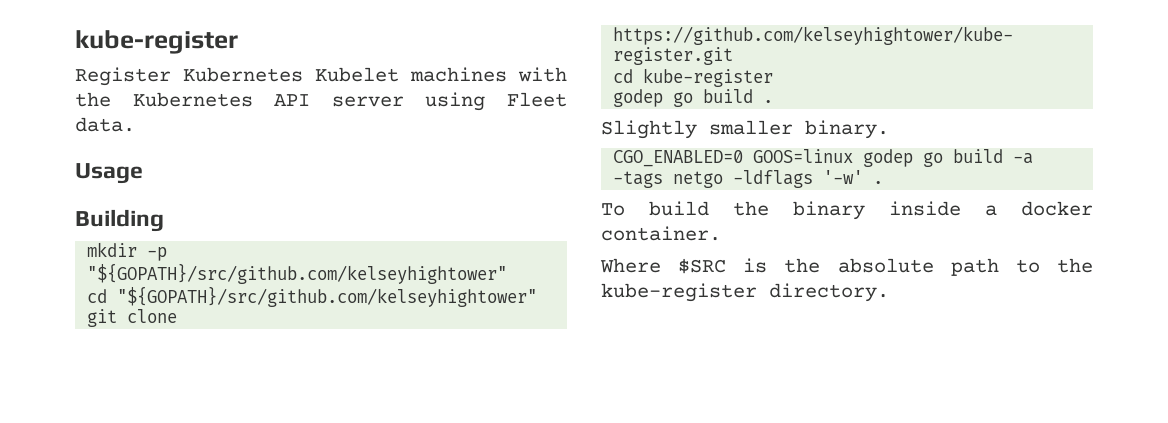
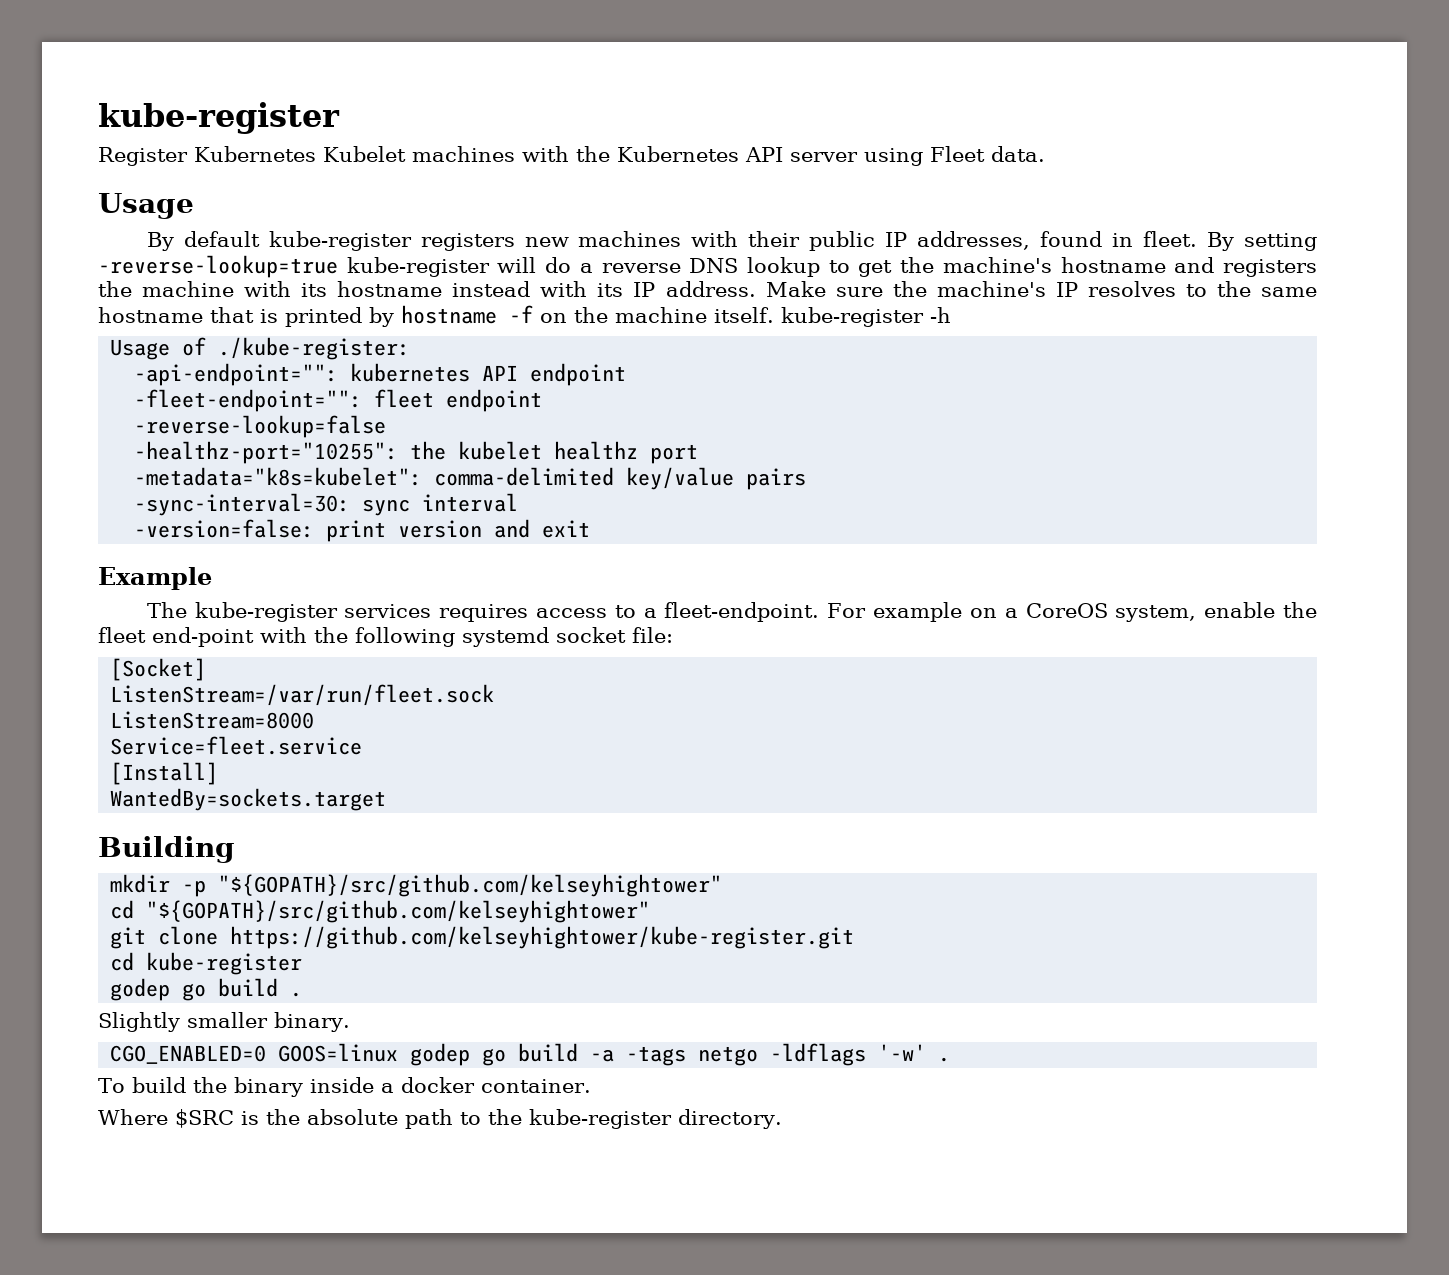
+ By default kube-register registers new machines with their public IP addresses, found in fleet. By setting -reverse-lookup=true kube-register will do a reverse DNS lookup to get the machine's hostname and registers the machine with its hostname instead with its IP address. Make sure the machine's IP resolves to the same hostname that is printed by hostname -f on the machine itself. kube-register -h
+ Usage of ./kube-register:
+ -api-endpoint="": kubernetes API endpoint
+ -fleet-endpoint="": fleet endpoint
+ -reverse-lookup=false
+ -healthz-port="10255": the kubelet healthz port
+ -metadata="k8s=kubelet": comma-delimited key/value pairs
+ -sync-interval=30: sync interval
+ -version=false: print version and exit
+ Example
+ The kube-register services requires access to a fleet-endpoint. For example on a CoreOS system, enable the fleet end-point with the following systemd socket file:
+ [Socket]
+ ListenStream=/var/run/fleet.sock
+ ListenStream=8000
+ Service=fleet.service
+ [Install]
+ WantedBy=sockets.target

